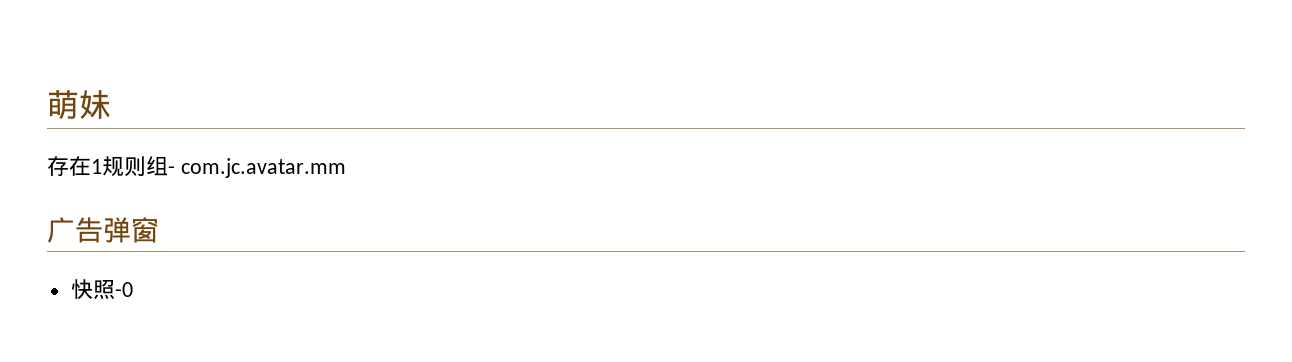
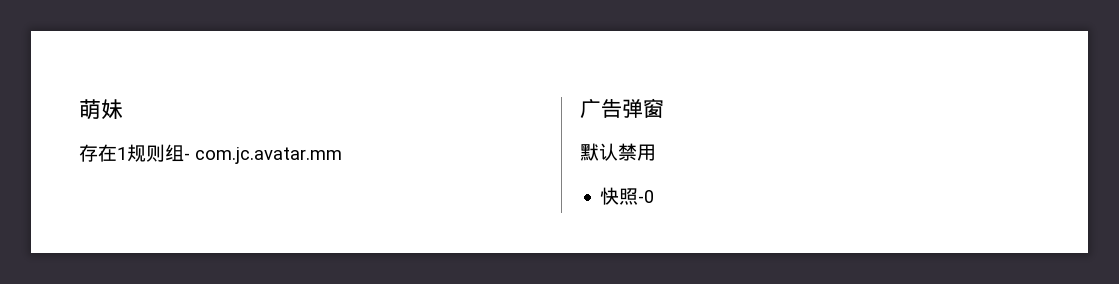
+ 默认禁用

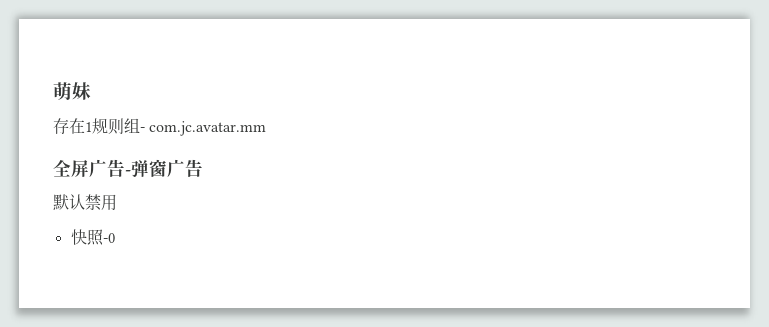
- 广告弹窗
+ 全屏广告-弹窗广告

